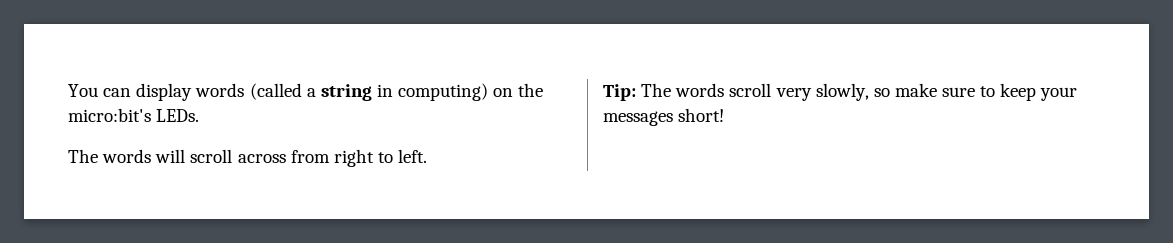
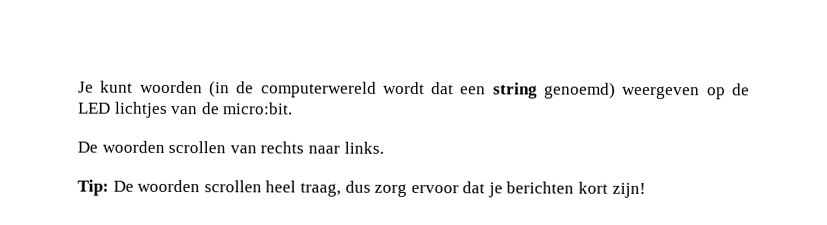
- You can display words (called a string in computing) on the micro:bit's LEDs.
- The words will scroll across from right to left.
- Tip: The words scroll very slowly, so make sure to keep your messages short!
+ Je kunt woorden (in de computerwereld wordt dat een string genoemd) weergeven op de LED lichtjes van de micro:bit.
+ De woorden scrollen van rechts naar links.
+ Tip: De woorden scrollen heel traag, dus zorg ervoor dat je berichten kort zijn!

